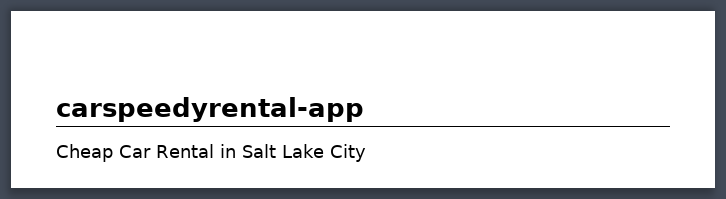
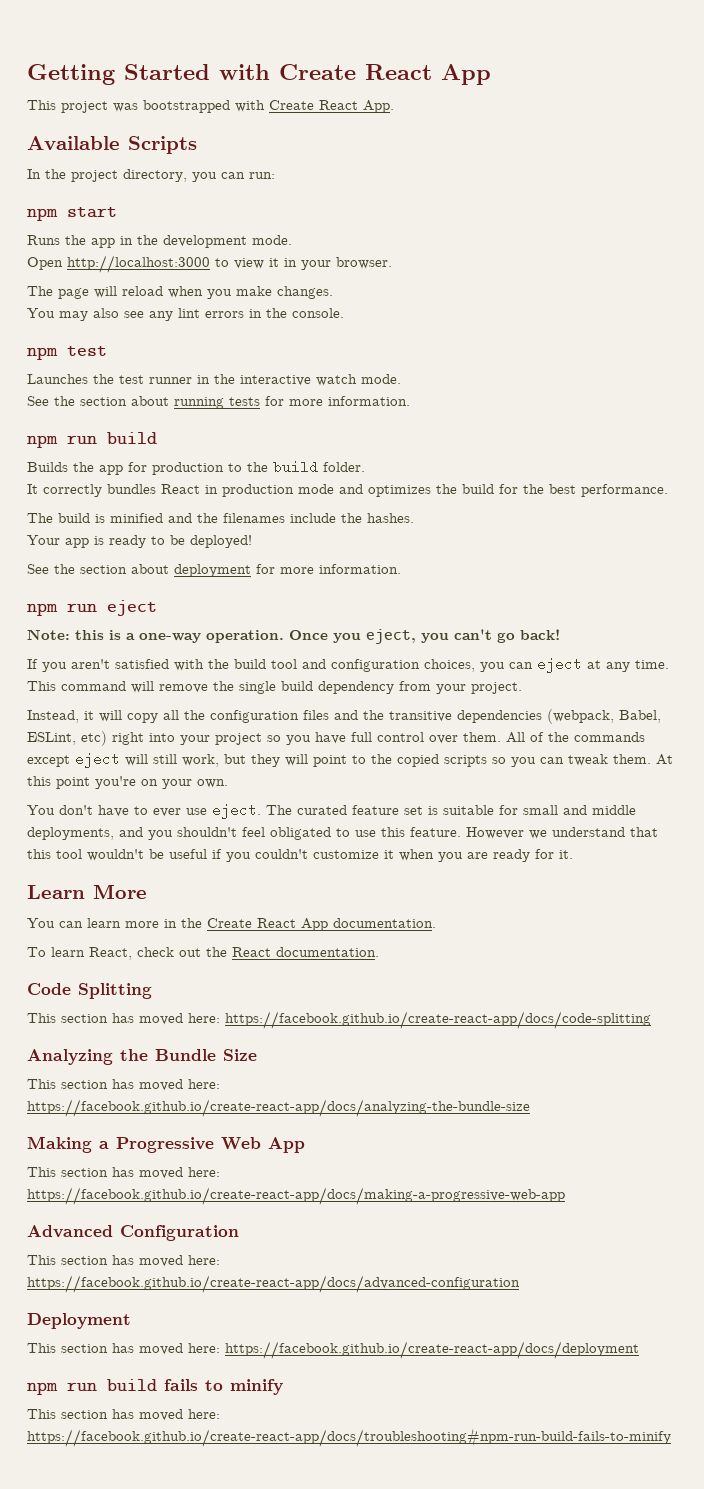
- carspeedyrental-app
- Cheap Car Rental in Salt Lake City
+ Getting Started with Create React App
+ This project was bootstrapped with Create React App.
+ Available Scripts
+ In the project directory, you can run:
+ npm start
+ Runs the app in the development mode.
+ Open http://localhost:3000 to view it in your browser.
+ The page will reload when you make changes.
+ You may also see any lint errors in the console.
+ npm test
+ Launches the test runner in the interactive watch mode.
+ See the section about running tests for more information.
+ npm run build
+ Builds the app for production to the build folder.
+ It correctly bundles React in production mode and optimizes the build for the best performance.
+ The build is minified and the filenames include the hashes.
+ Your app is ready to be deployed!
+ See the section about deployment for more information.
+ npm run eject
+ Note: this is a one-way operation. Once you eject, you can't go back!
+ If you aren't satisfied with the build tool and configuration choices, you can eject at any time. This command will remove the single build dependency from your project.
+ Instead, it will copy all the configuration files and the transitive dependencies (webpack, Babel, ESLint, etc) right into your project so you have full control over them. All of the commands except eject will still work, but they will point to the copied scripts so you can tweak them. At this point you're on your own.
+ You don't have to ever use eject. The curated feature set is suitable for small and middle deployments, and you shouldn't feel obligated to use this feature. However we understand that this tool wouldn't be useful if you couldn't customize it when you are ready for it.
+ Learn More
+ You can learn more in the Create React App documentation.
+ To learn React, check out the React documentation.
+ Code Splitting
+ This section has moved here: https://facebook.github.io/create-react-app/docs/code-splitting
+ Analyzing the Bundle Size
+ This section has moved here: https://facebook.github.io/create-react-app/docs/analyzing-the-bundle-size
+ Making a Progressive Web App
+ This section has moved here: https://facebook.github.io/create-react-app/docs/making-a-progressive-web-app
+ Advanced Configuration
+ This section has moved here: https://facebook.github.io/create-react-app/docs/advanced-configuration
+ Deployment
+ This section has moved here: https://facebook.github.io/create-react-app/docs/deployment
+ npm run build fails to minify
+ This section has moved here: https://facebook.github.io/create-react-app/docs/troubleshooting#npm-run-build-fails-to-minify

